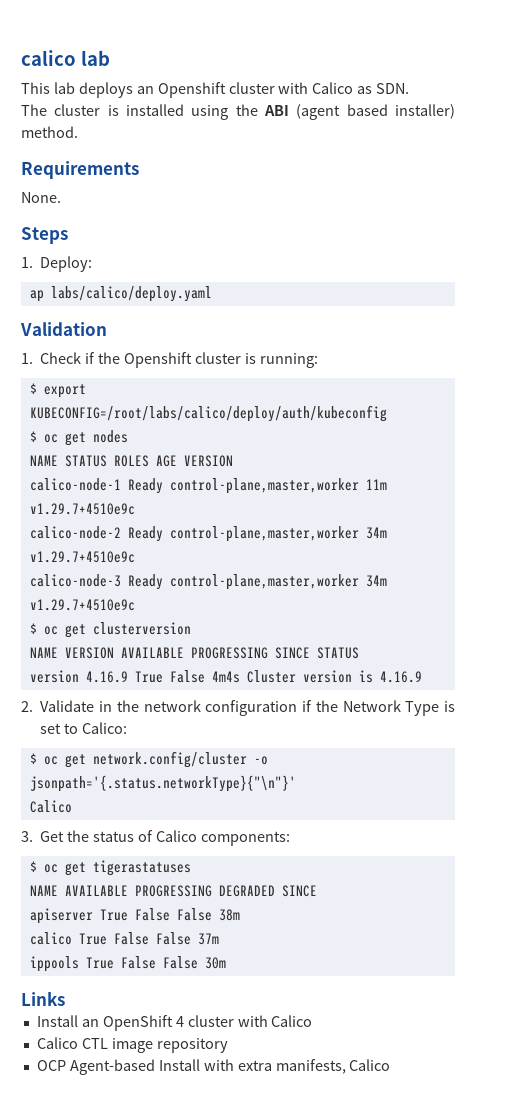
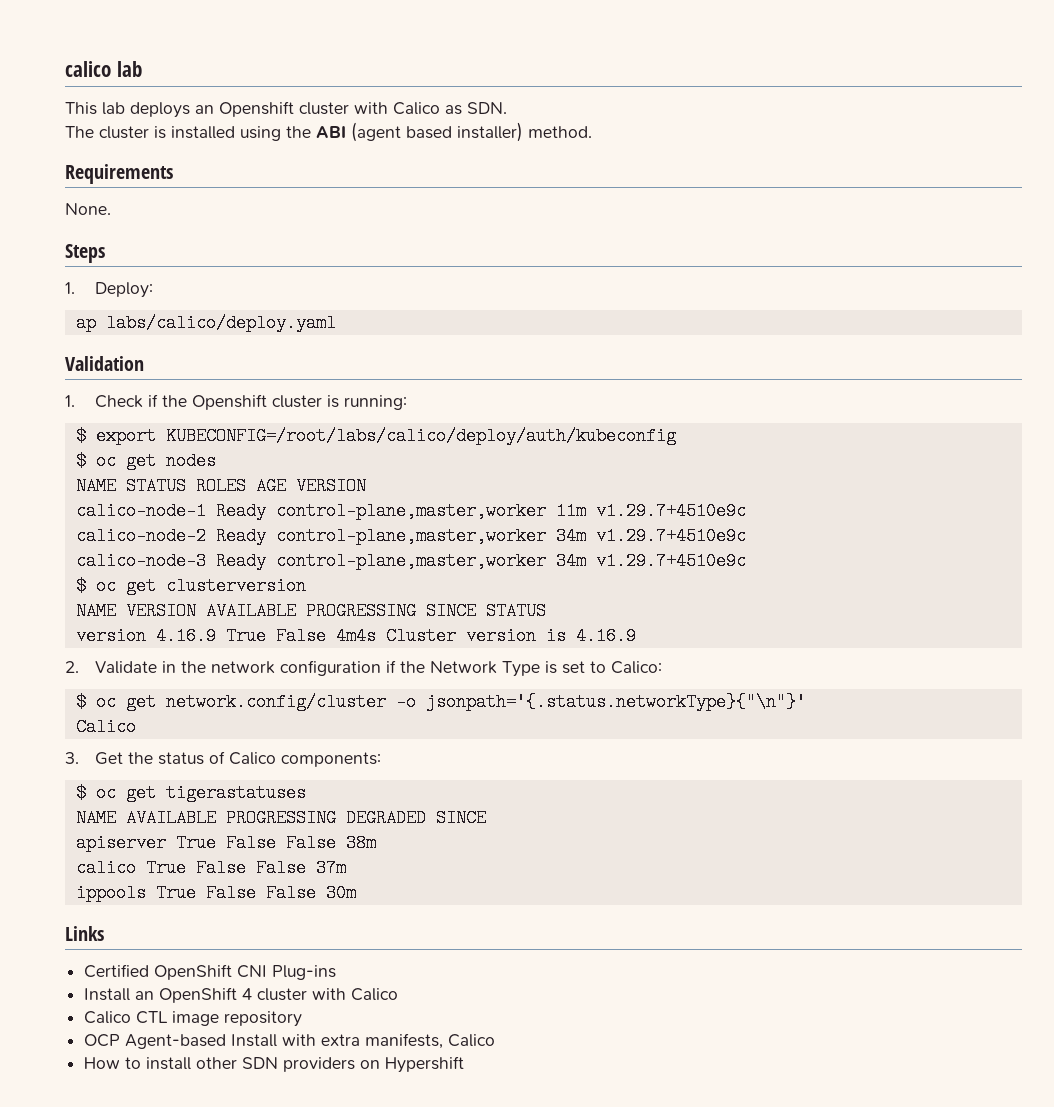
+ Certified OpenShift CNI Plug-ins
+ How to install other SDN providers on Hypershift

